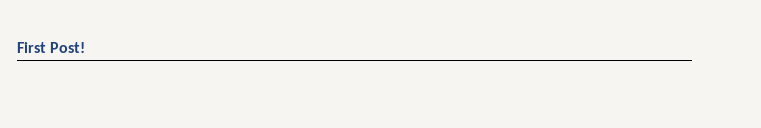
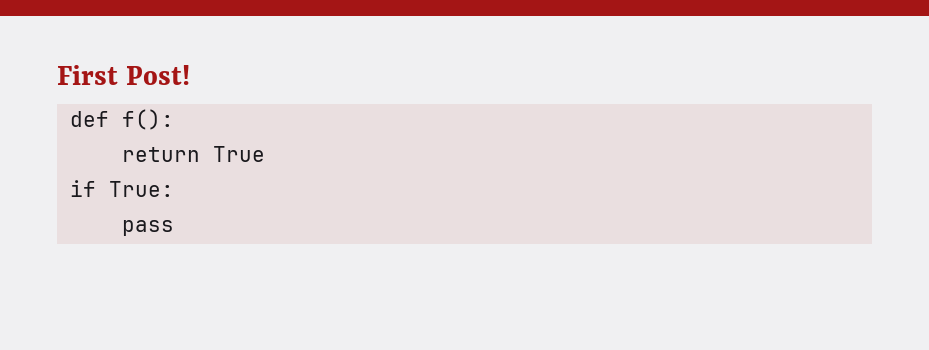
+ def f():
+ return True
+ if True:
+ pass

